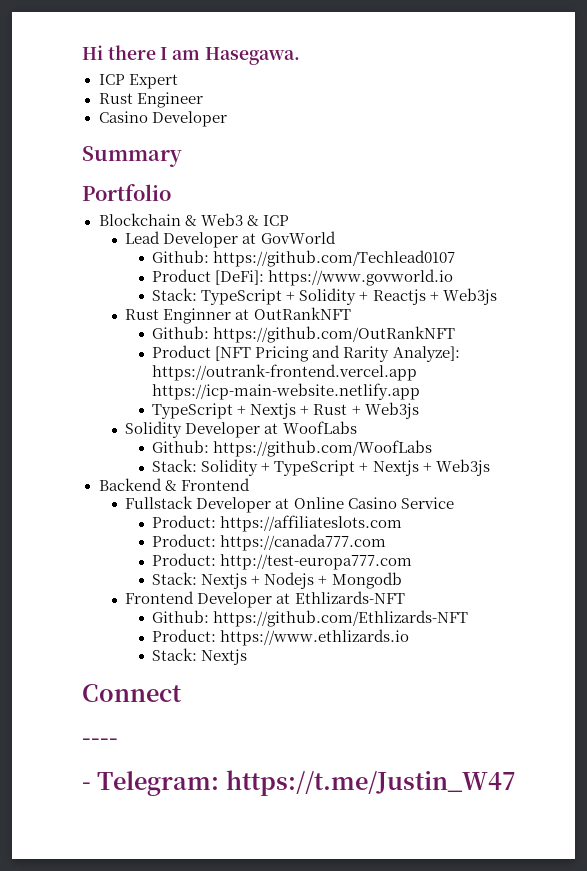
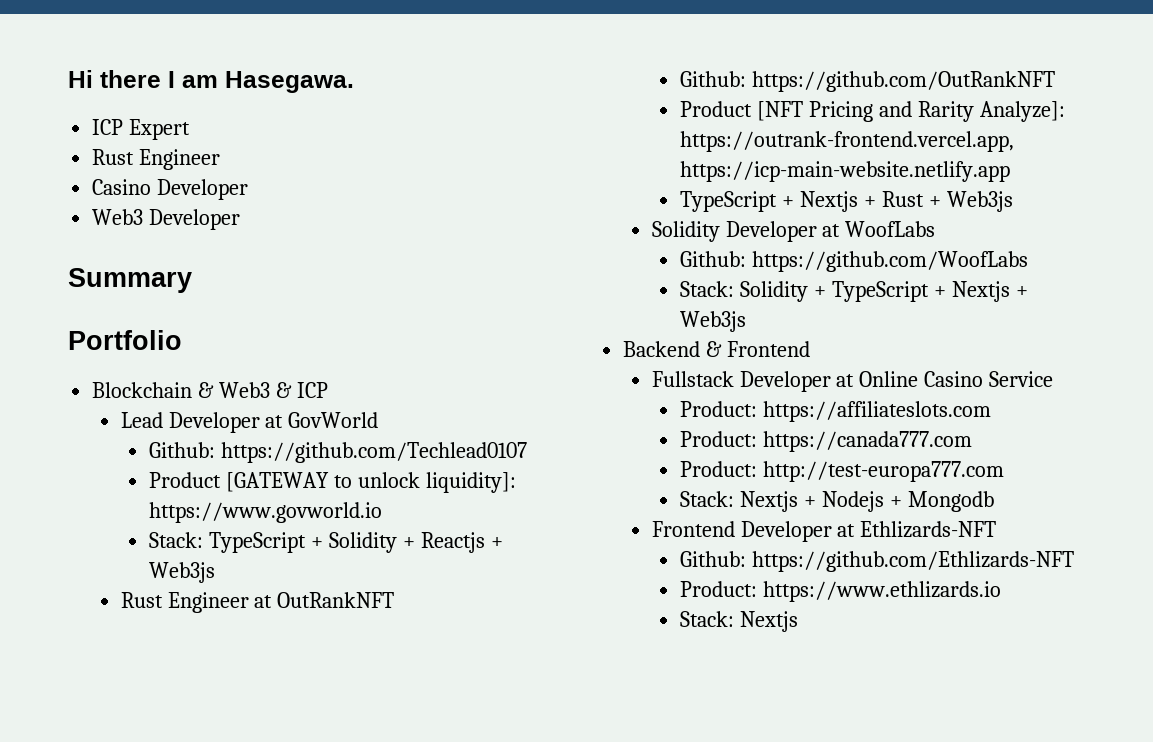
+ Web3 Developer
- Product [DeFi]: https://www.govworld.io
+ Product [GATEWAY to unlock liquidity]: https://www.govworld.io
- Rust Enginner at OutRankNFT
+ Rust Engineer at OutRankNFT
- Product [NFT Pricing and Rarity Analyze]: https://outrank-frontend.vercel.app https://icp-main-website.netlify.app
+ Product [NFT Pricing and Rarity Analyze]: https://outrank-frontend.vercel.app, https://icp-main-website.netlify.app
- Connect
- ----
- - Telegram: https://t.me/Justin_W47

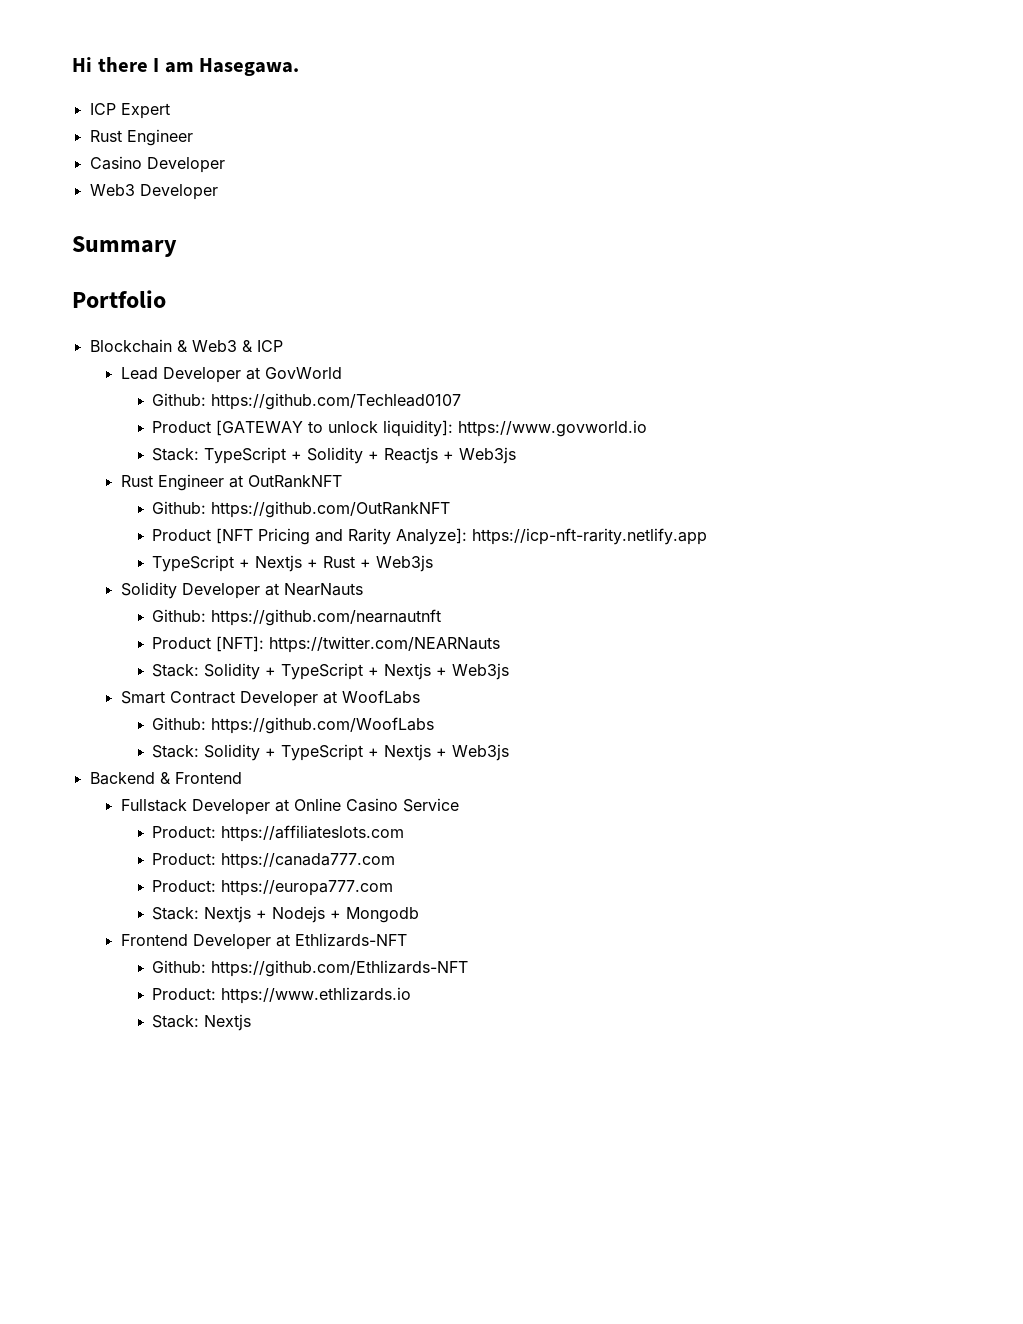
- Product [NFT Pricing and Rarity Analyze]: https://outrank-frontend.vercel.app, https://icp-main-website.netlify.app
+ Product [NFT Pricing and Rarity Analyze]: https://icp-nft-rarity.netlify.app
- Solidity Developer at WoofLabs
+ Solidity Developer at NearNauts
+ Github: https://github.com/nearnautnft
+ Product [NFT]: https://twitter.com/NEARNauts
+ Stack: Solidity + TypeScript + Nextjs + Web3js
+ Smart Contract Developer at WoofLabs
- Product: http://test-europa777.com
+ Product: https://europa777.com

